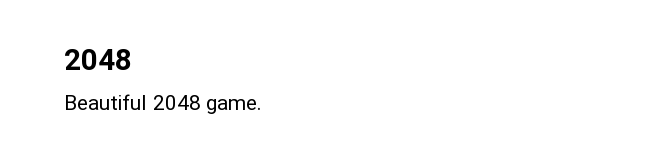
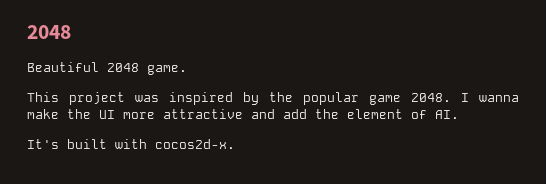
+ This project was inspired by the popular game 2048. I wanna make the UI more attractive and add the element of AI.
+ It's built with cocos2d-x.

